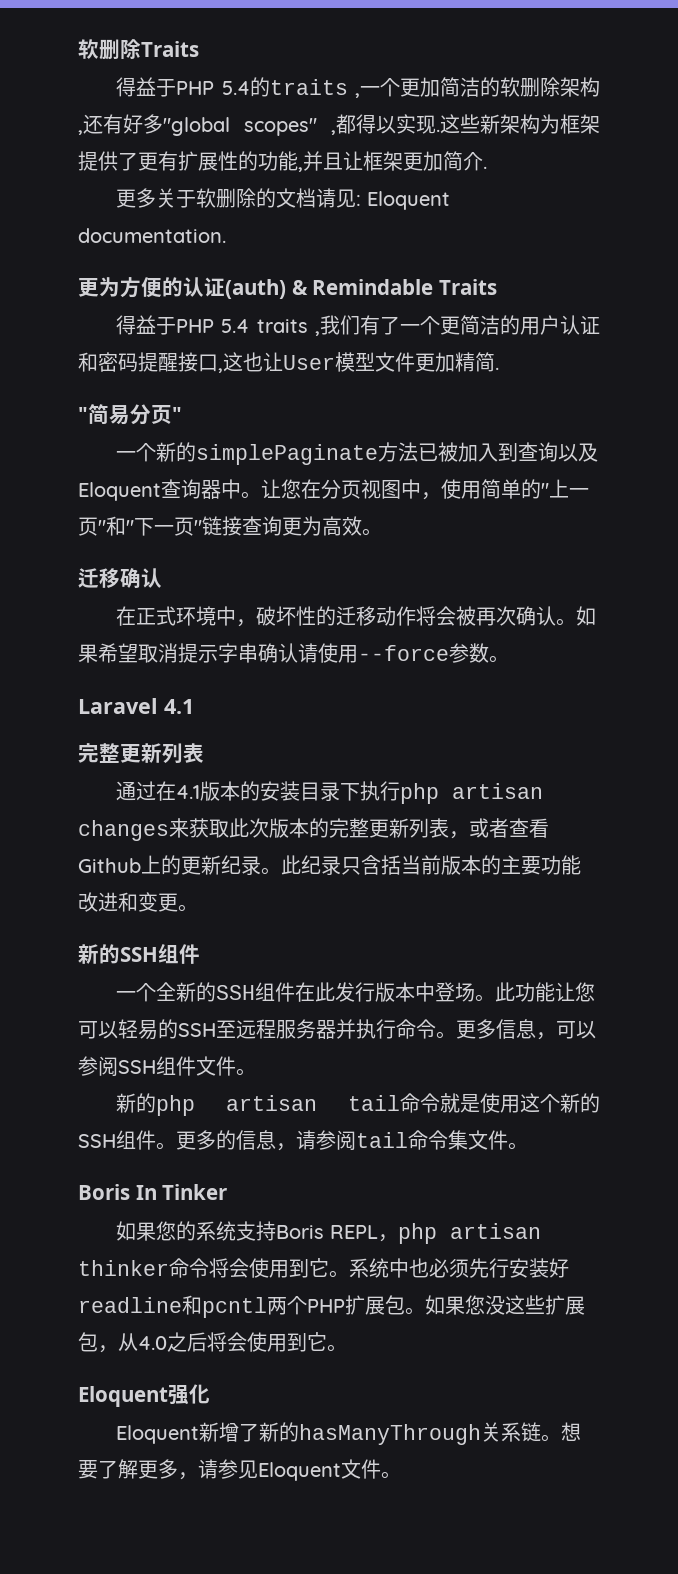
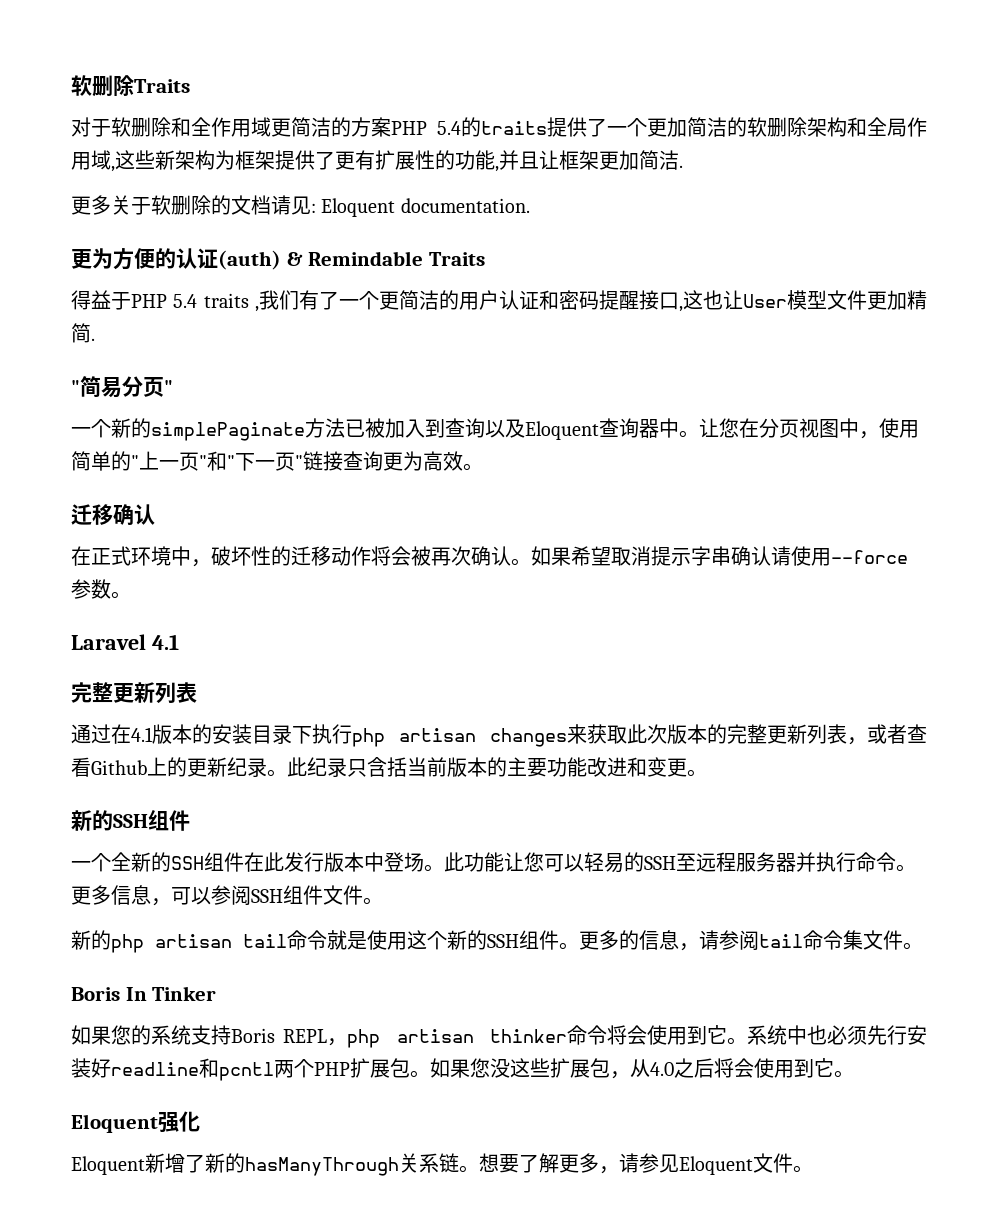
- 得益于PHP 5.4的traits ,一个更加简洁的软删除架构,还有好多"global scopes" ,都得以实现.这些新架构为框架提供了更有扩展性的功能,并且让框架更加简介.
+ 对于软删除和全作用域更简洁的方案PHP 5.4的traits提供了一个更加简洁的软删除架构和全局作用域,这些新架构为框架提供了更有扩展性的功能,并且让框架更加简洁.

